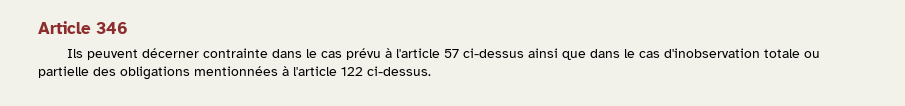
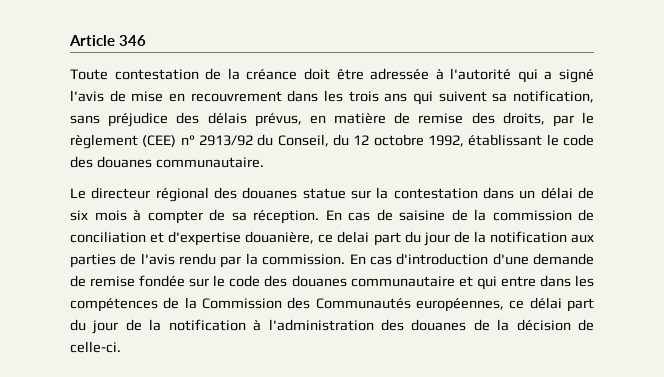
- Ils peuvent décerner contrainte dans le cas prévu à l'article 57 ci-dessus ainsi que dans le cas d'inobservation totale ou partielle des obligations mentionnées à l'article 122 ci-dessus.
+ Toute contestation de la créance doit être adressée à l'autorité qui a signé l'avis de mise en recouvrement dans les trois ans qui suivent sa notification, sans préjudice des délais prévus, en matière de remise des droits, par le règlement (CEE) n° 2913/92 du Conseil, du 12 octobre 1992, établissant le code des douanes communautaire.
+ Le directeur régional des douanes statue sur la contestation dans un délai de six mois à compter de sa réception. En cas de saisine de la commission de conciliation et d'expertise douanière, ce delai part du jour de la notification aux parties de l'avis rendu par la commission. En cas d'introduction d'une demande de remise fondée sur le code des douanes communautaire et qui entre dans les compétences de la Commission des Communautés européennes, ce délai part du jour de la notification à l'administration des douanes de la décision de celle-ci.

